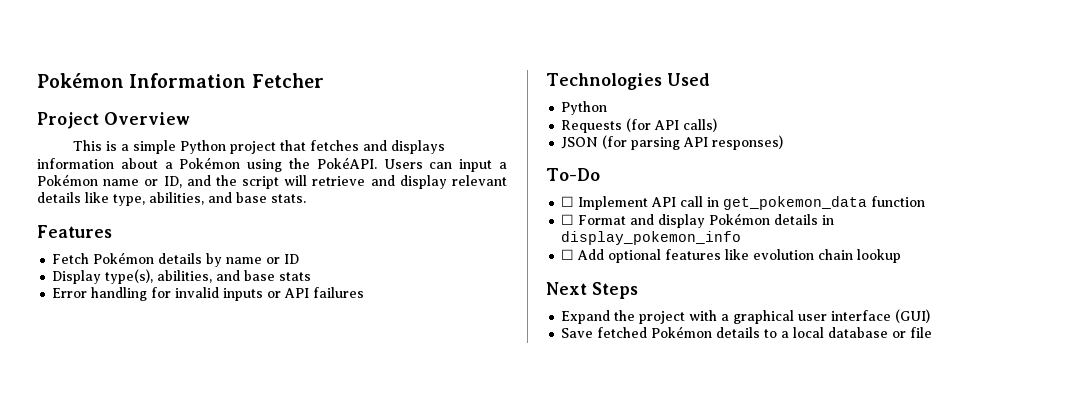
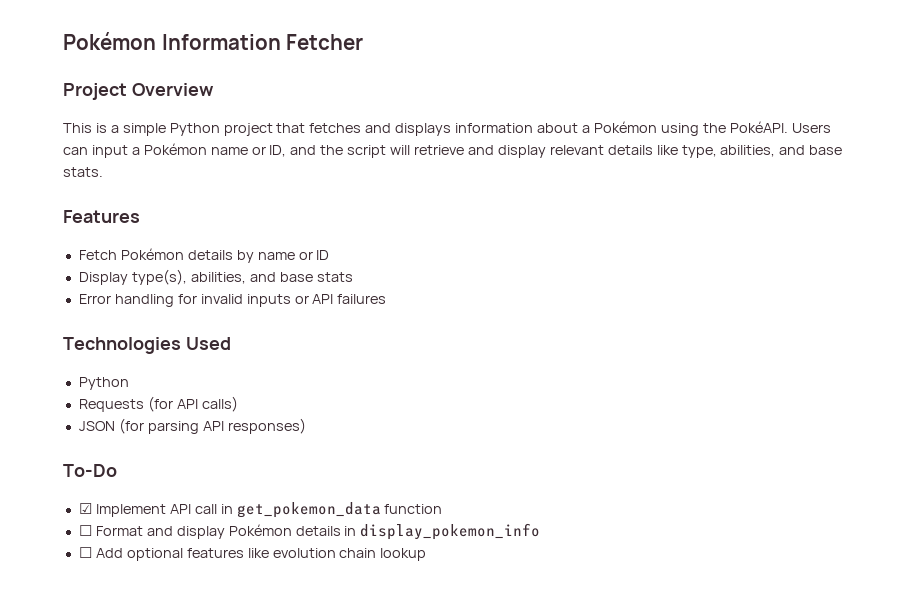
- ☐ Implement API call in get_pokemon_data function
+ ☑ Implement API call in get_pokemon_data function
- Next Steps
- Expand the project with a graphical user interface (GUI)
- Save fetched Pokémon details to a local database or file

